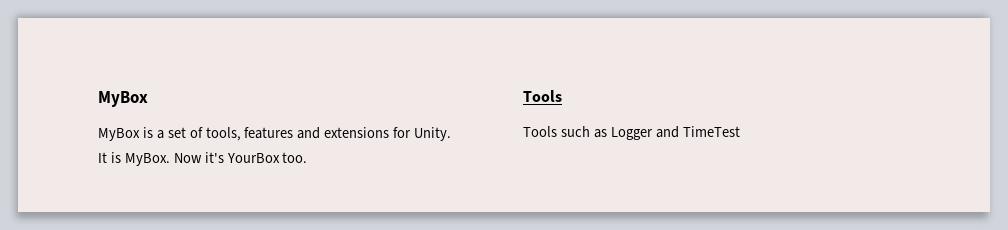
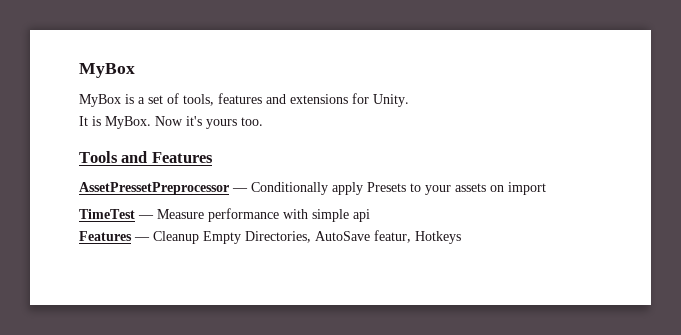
- Now it's YourBox too.
- Tools
- Tools such as Logger and TimeTest
+ Now it's yours too.
+ Tools and Features
+ AssetPressetPreprocessor — Conditionally apply Presets to your assets on import
+ TimeTest — Measure performance with simple api
+ Features — Cleanup Empty Directories, AutoSave featur, Hotkeys

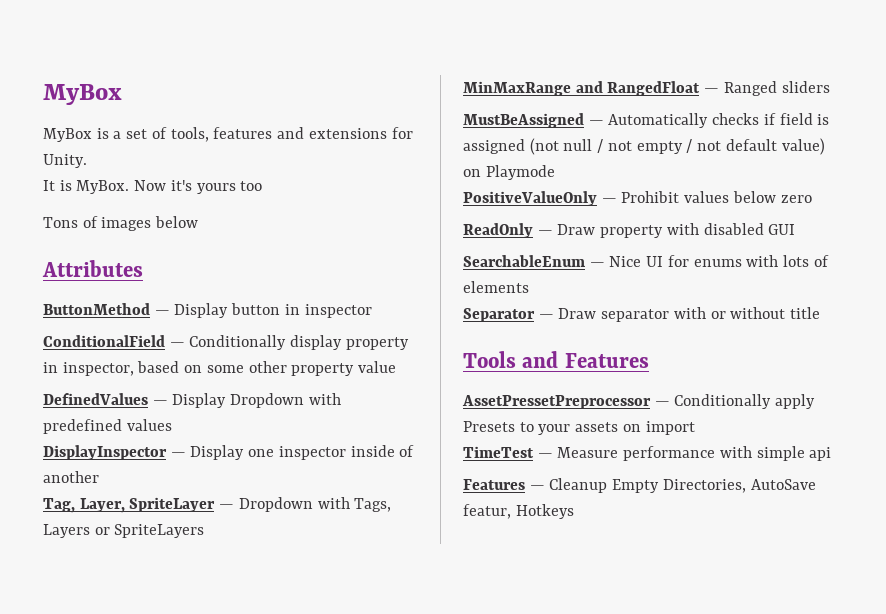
- Now it's yours too.
+ Now it's yours too
+ Tons of images below
+ Attributes
+ ButtonMethod — Display button in inspector
+ ConditionalField — Conditionally display property in inspector, based on some other property value
+ DefinedValues — Display Dropdown with predefined values
+ DisplayInspector — Display one inspector inside of another
+ Tag, Layer, SpriteLayer — Dropdown with Tags, Layers or SpriteLayers
+ MinMaxRange and RangedFloat — Ranged sliders
+ MustBeAssigned — Automatically checks if field is assigned (not null / not empty / not default value) on Playmode
+ PositiveValueOnly — Prohibit values below zero
+ ReadOnly — Draw property with disabled GUI
+ SearchableEnum — Nice UI for enums with lots of elements
+ Separator — Draw separator with or without title

